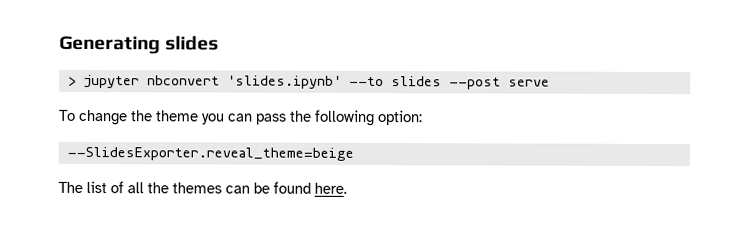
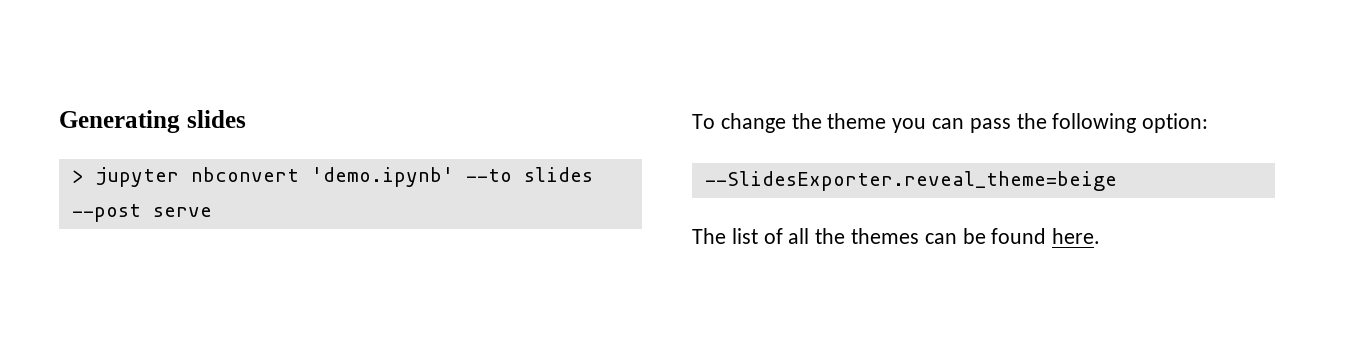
- > jupyter nbconvert 'slides.ipynb' --to slides --post serve
+ > jupyter nbconvert 'demo.ipynb' --to slides --post serve

